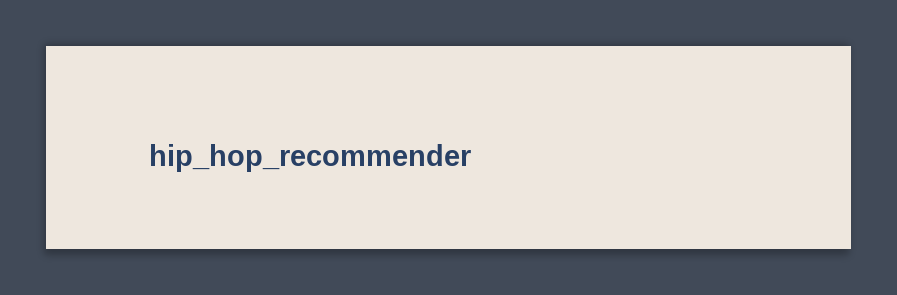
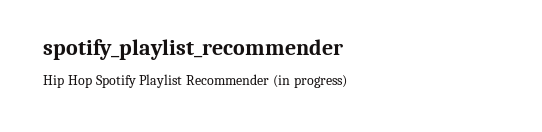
- hip_hop_recommender
+ spotify_playlist_recommender
+ Hip Hop Spotify Playlist Recommender (in progress)

